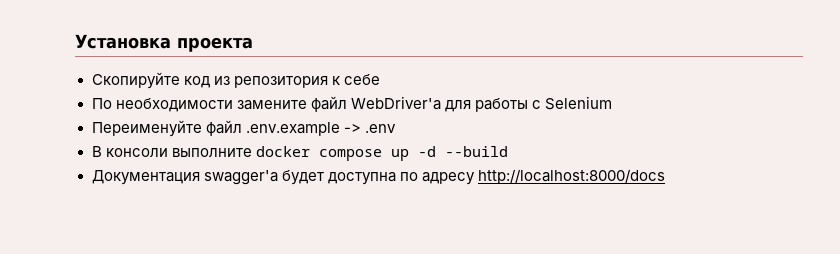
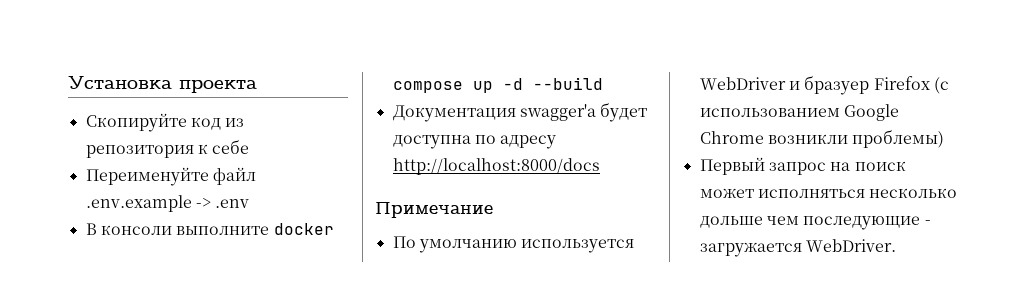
- По необходимости замените файл WebDriver'a для работы с Selenium
+ Примечание
+ По умолчанию используется WebDriver и бразуер Firefox (с использованием Google Chrome возникли проблемы)
+ Первый запрос на поиск может исполняться несколько дольше чем последующие - загружается WebDriver.

